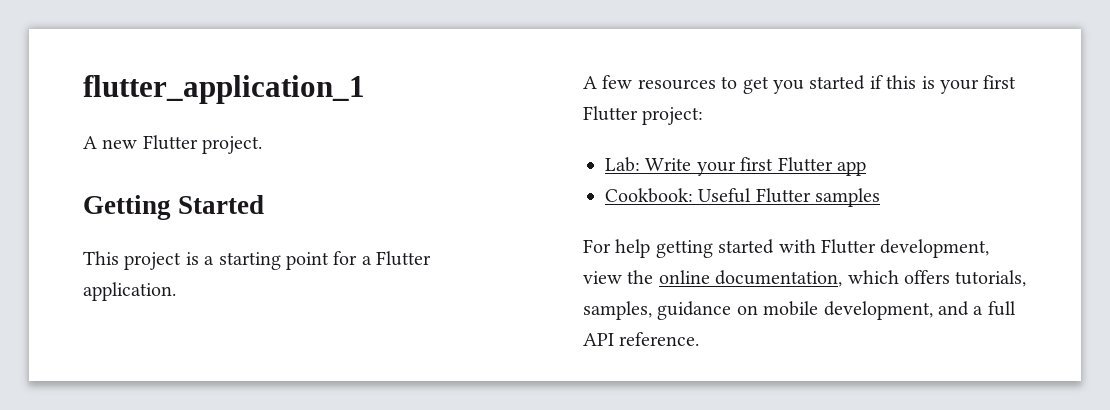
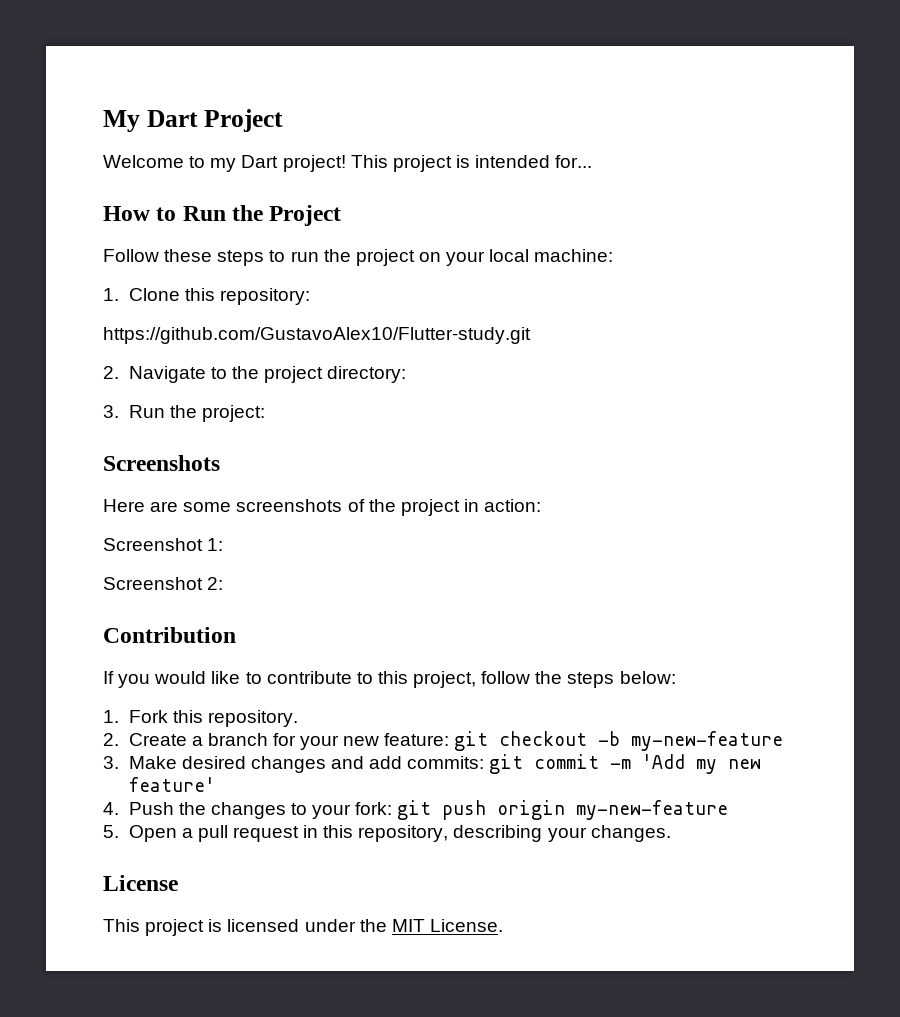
- flutter_application_1
- A new Flutter project.
- Getting Started
- This project is a starting point for a Flutter application.
- A few resources to get you started if this is your first Flutter project:
- Lab: Write your first Flutter app
- Cookbook: Useful Flutter samples
- For help getting started with Flutter development, view the online documentation, which offers tutorials, samples, guidance on mobile development, and a full API reference.
+ My Dart Project
+ Welcome to my Dart project! This project is intended for...
+ How to Run the Project
+ Follow these steps to run the project on your local machine:
+ 1. Clone this repository:
+ https://github.com/GustavoAlex10/Flutter-study.git
+ 2. Navigate to the project directory:
+ 3. Run the project:
+ Screenshots
+ Here are some screenshots of the project in action:
+ Screenshot 1:
+ Screenshot 2:
+ Contribution
+ If you would like to contribute to this project, follow the steps below:
+ 1. Fork this repository.
+ 2. Create a branch for your new feature: git checkout -b my-new-feature
+ 3. Make desired changes and add commits: git commit -m 'Add my new feature'
+ 4. Push the changes to your fork: git push origin my-new-feature
+ 5. Open a pull request in this repository, describing your changes.
+ License
+ This project is licensed under the MIT License.

